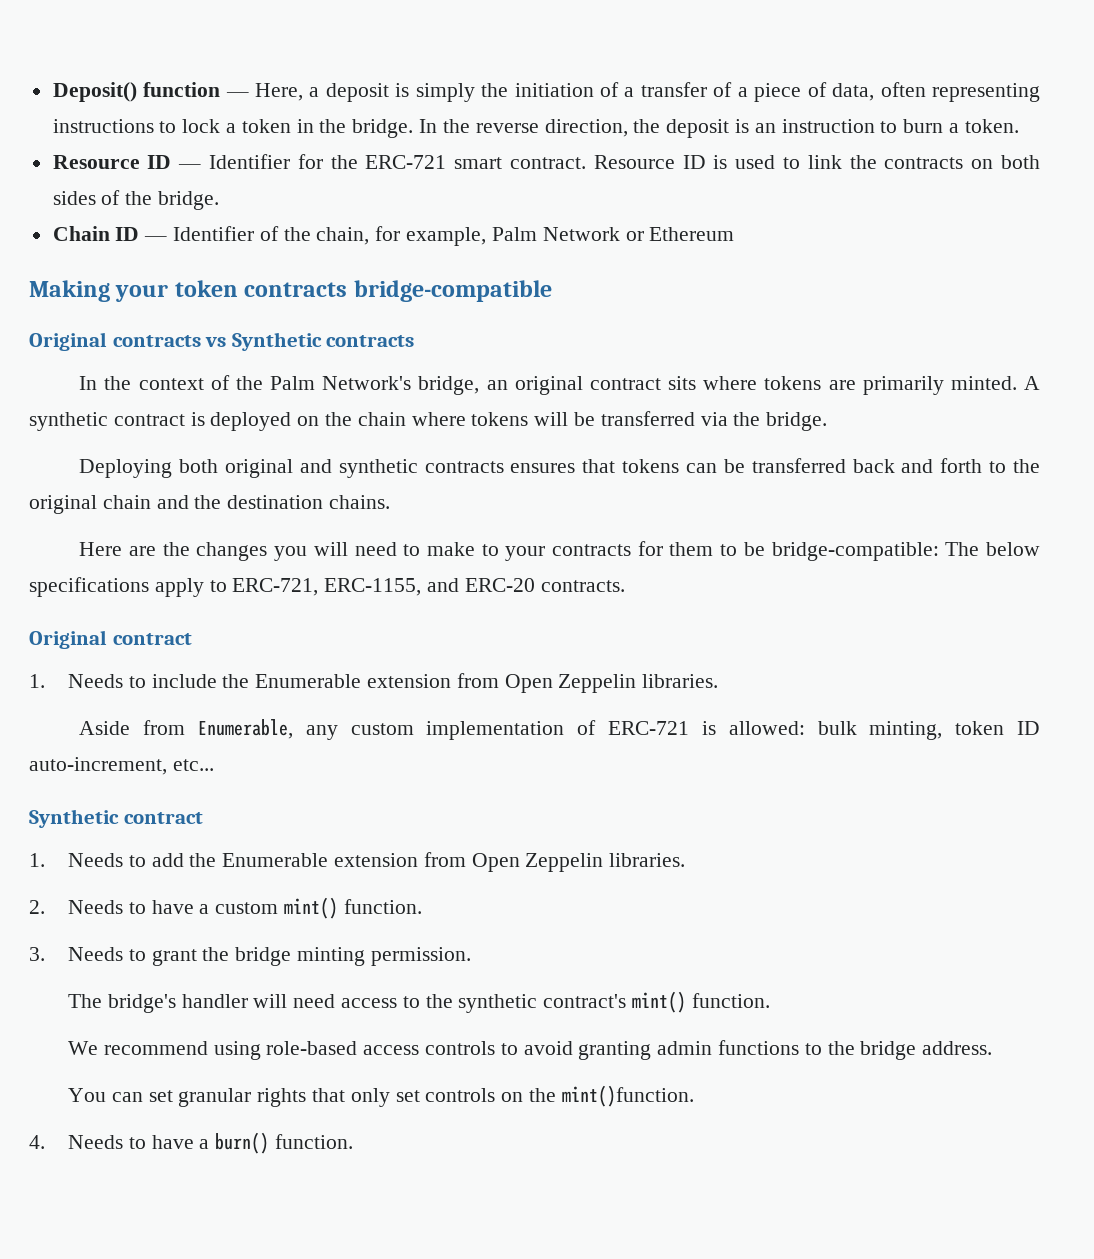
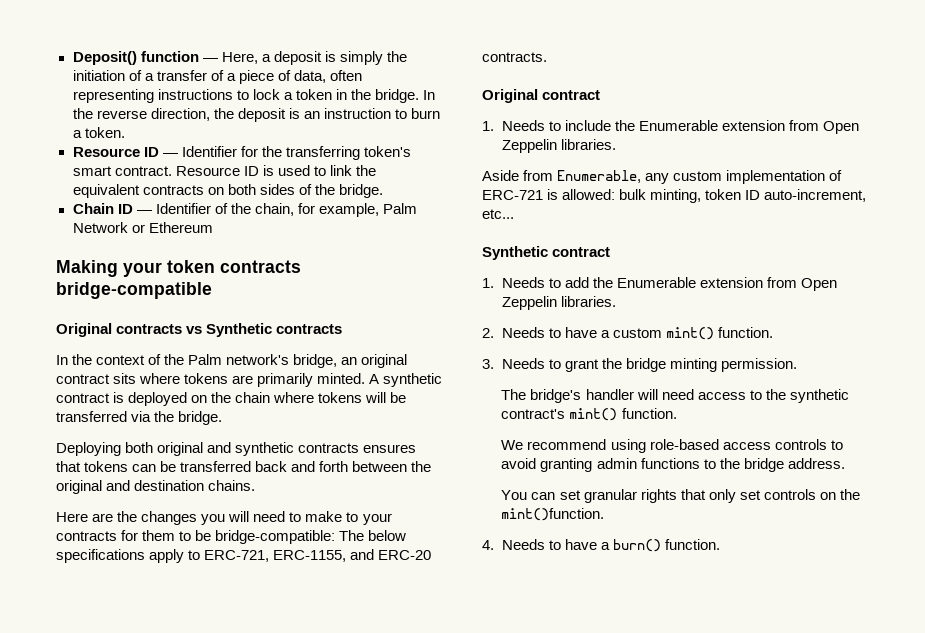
- Resource ID — Identifier for the ERC-721 smart contract.
+ Resource ID — Identifier for the transferring token's smart contract.
- Resource ID is used to link the contracts on both sides of the bridge.
+ Resource ID is used to link the equivalent contracts on both sides of the bridge.
- In the context of the Palm Network's bridge, an original contract sits where tokens are primarily minted.
+ In the context of the Palm network's bridge, an original contract sits where tokens are primarily minted.
- Deploying both original and synthetic contracts ensures that tokens can be transferred back and forth to the original chain and the destination chains.
+ Deploying both original and synthetic contracts ensures that tokens can be transferred back and forth between the original and destination chains.

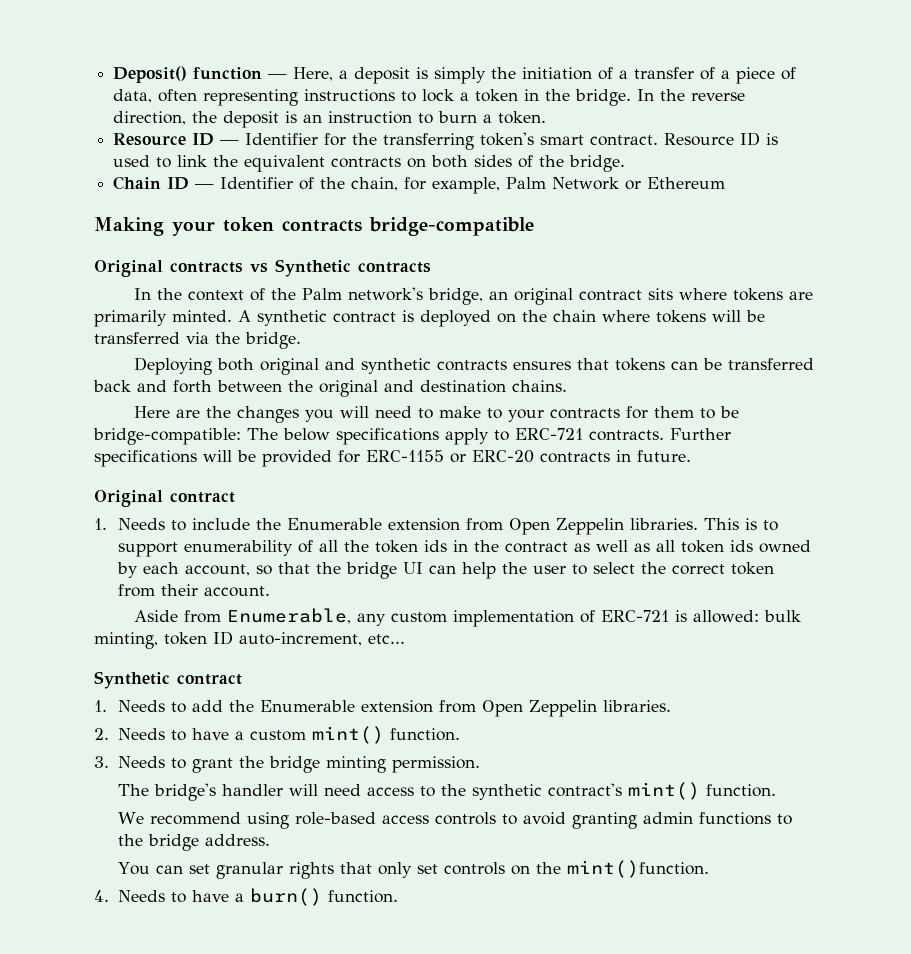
- Here are the changes you will need to make to your contracts for them to be bridge-compatible: The below specifications apply to ERC-721, ERC-1155, and ERC-20 contracts.
+ Here are the changes you will need to make to your contracts for them to be bridge-compatible: The below specifications apply to ERC-721 contracts. Further specifications will be provided for ERC-1155 or ERC-20 contracts in future.
+ This is to support enumerability of all the token ids in the contract as well as all token ids owned by each account, so that the bridge UI can help the user to select the correct token from their account.

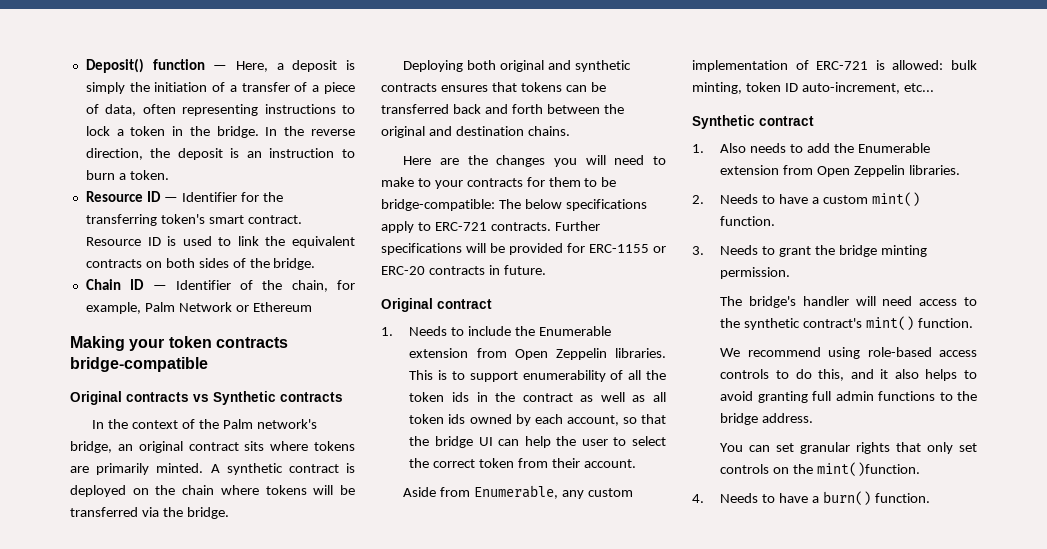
- 1. Needs to add the Enumerable extension from Open Zeppelin libraries.
+ 1. Also needs to add the Enumerable extension from Open Zeppelin libraries.
- We recommend using role-based access controls to avoid granting admin functions to the bridge address.
+ We recommend using role-based access controls to do this, and it also helps to avoid granting full admin functions to the bridge address.

